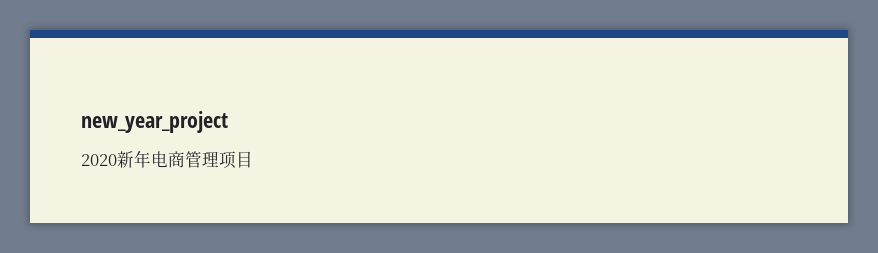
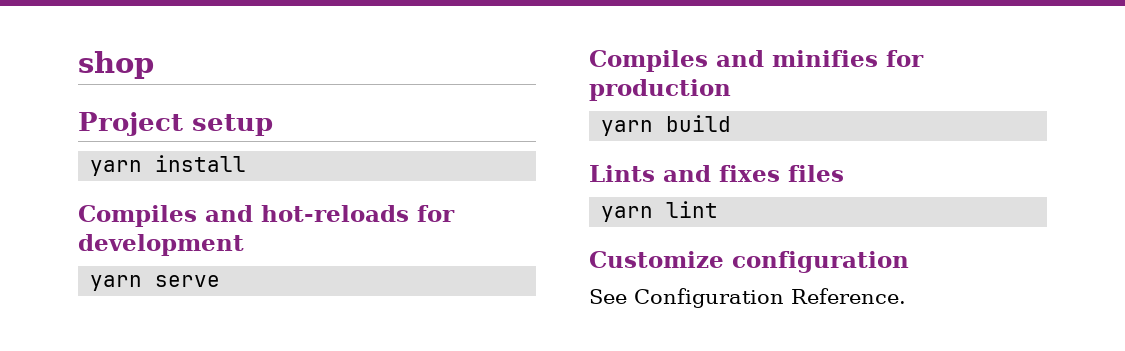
- new_year_project
- 2020新年电商管理项目
+ shop
+ Project setup
+ yarn install
+ Compiles and hot-reloads for development
+ yarn serve
+ Compiles and minifies for production
+ yarn build
+ Lints and fixes files
+ yarn lint
+ Customize configuration
+ See Configuration Reference.

